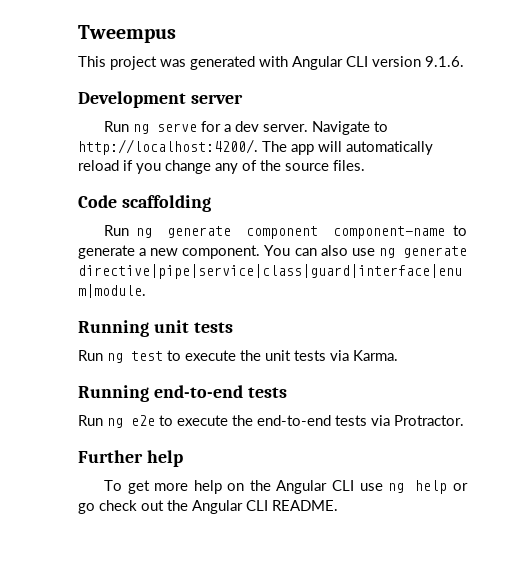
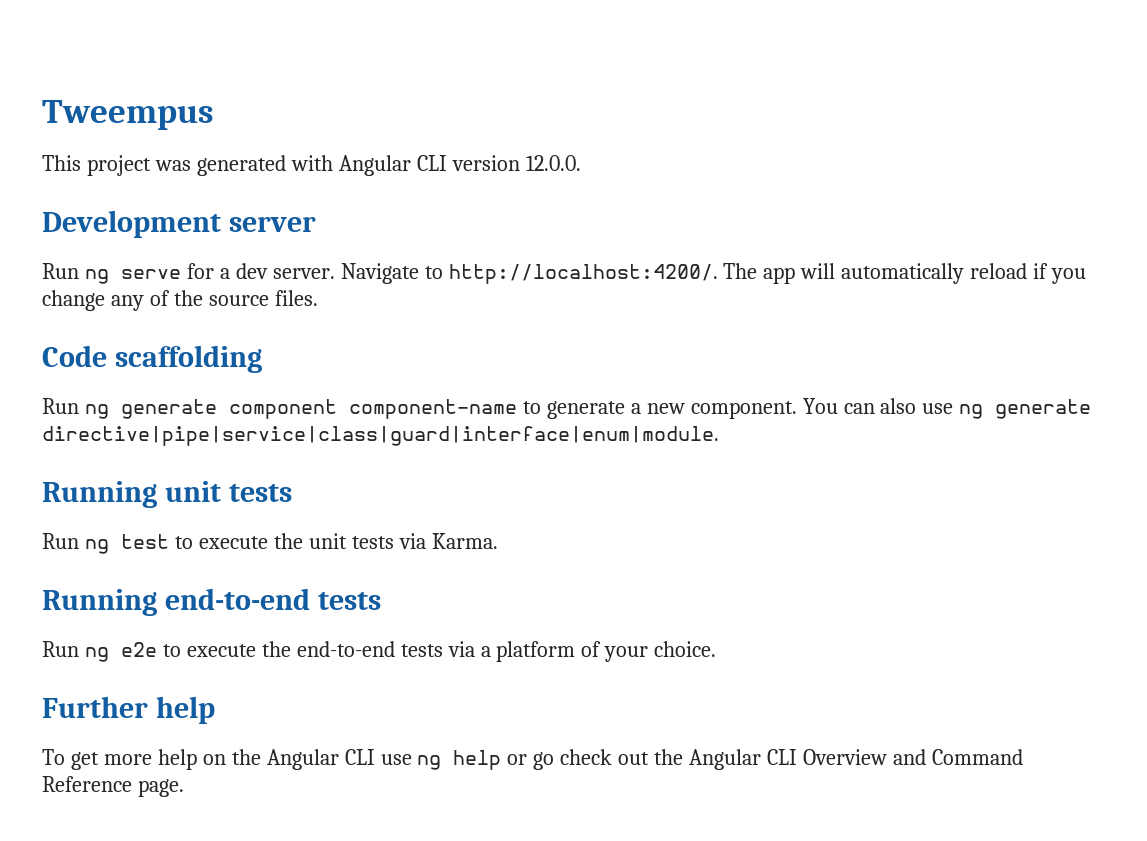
- This project was generated with Angular CLI version 9.1.6.
+ This project was generated with Angular CLI version 12.0.0.
- Run ng e2e to execute the end-to-end tests via Protractor.
+ Run ng e2e to execute the end-to-end tests via a platform of your choice.
- To get more help on the Angular CLI use ng help or go check out the Angular CLI README.
+ To get more help on the Angular CLI use ng help or go check out the Angular CLI Overview and Command Reference page.

